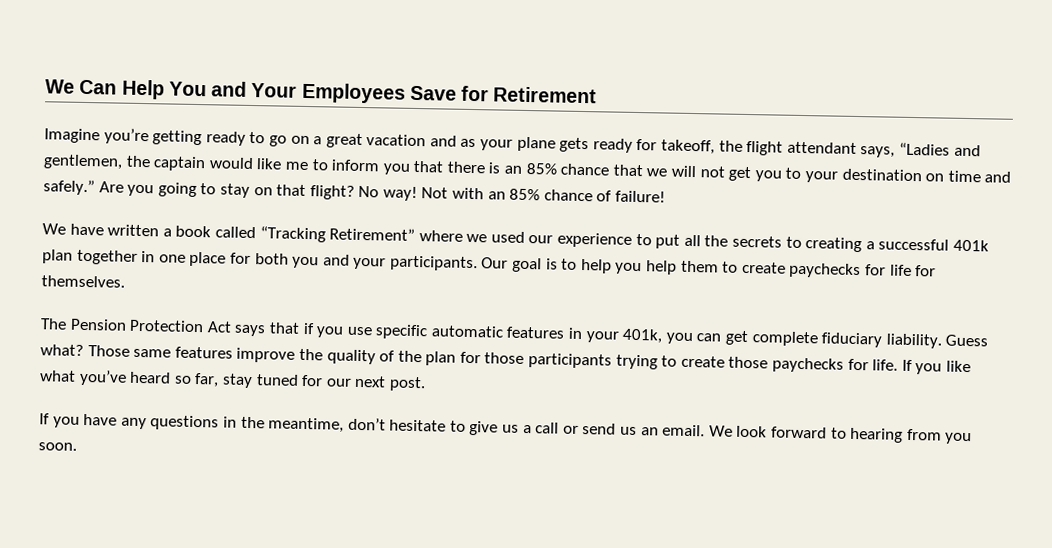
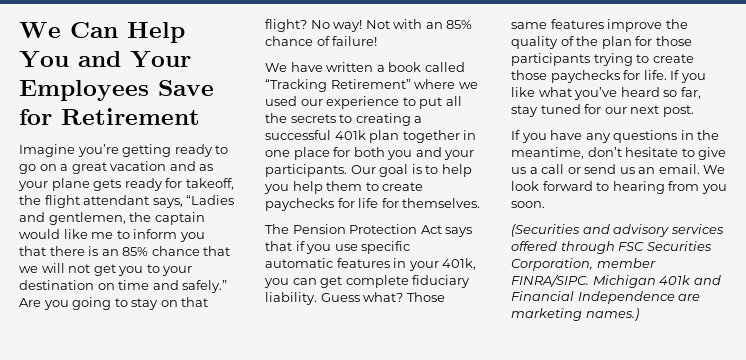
+ (Securities and advisory services offered through FSC Securities Corporation, member FINRA/SIPC. Michigan 401k and Financial Independence are marketing names.)

